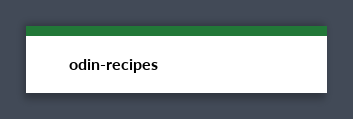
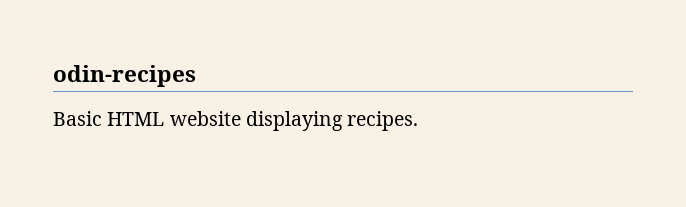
+ Basic HTML website displaying recipes.

